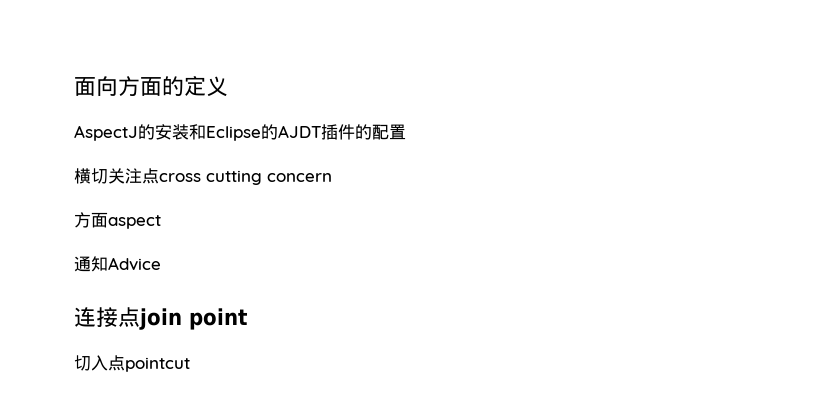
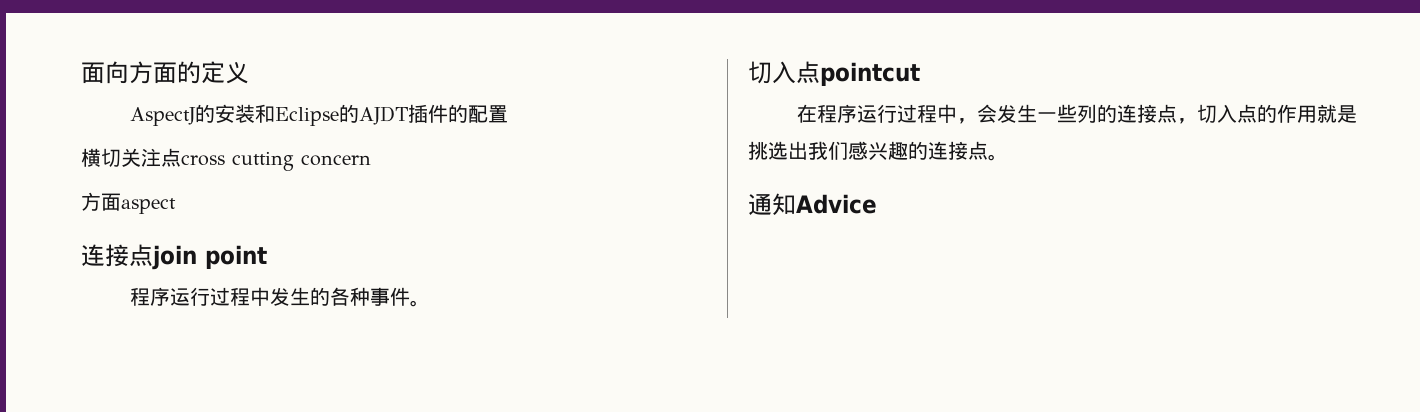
- 通知Advice
+ 程序运行过程中发生的各种事件。
  切入点pointcut
+ 在程序运行过程中，会发生一些列的连接点，切入点的作用就是挑选出我们感兴趣的连接点。
+ 通知Advice

